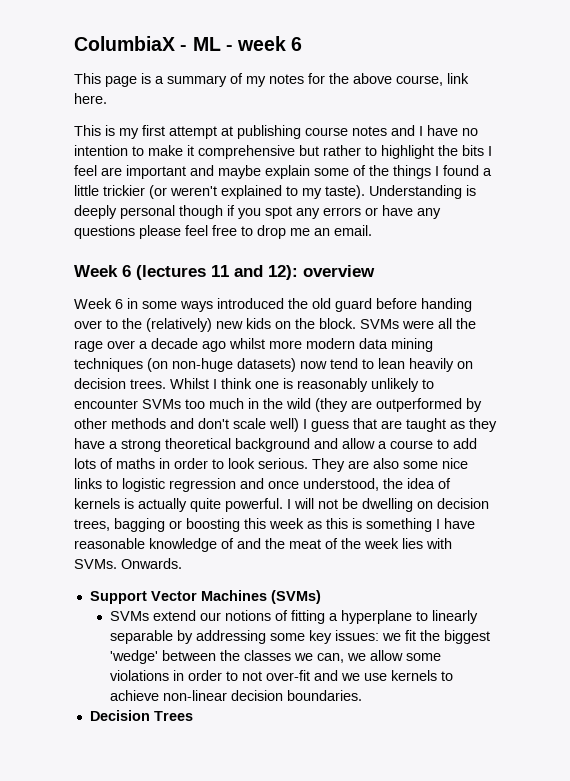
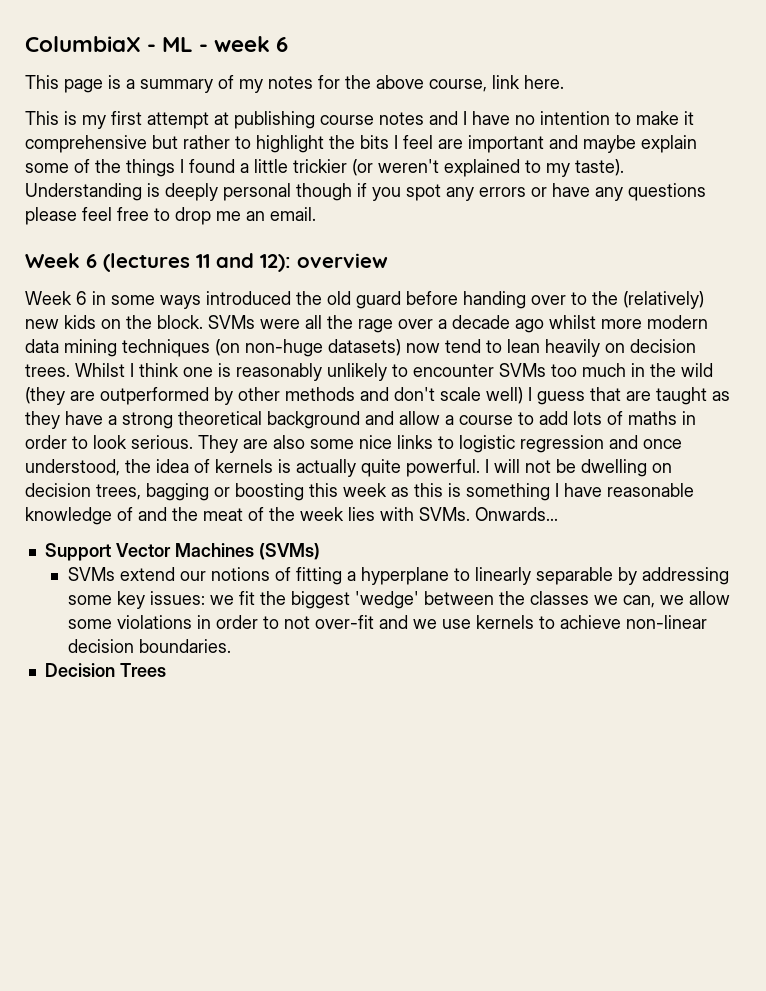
- Onwards.
+ Onwards...

